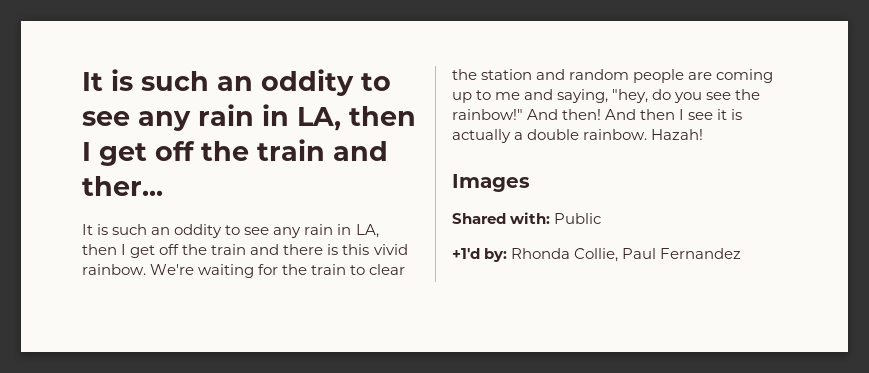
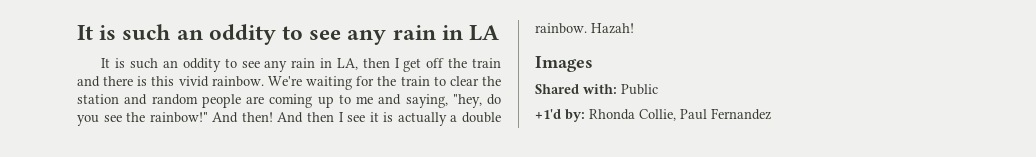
- It is such an oddity to see any rain in LA, then I get off the train and ther...
+ It is such an oddity to see any rain in LA

